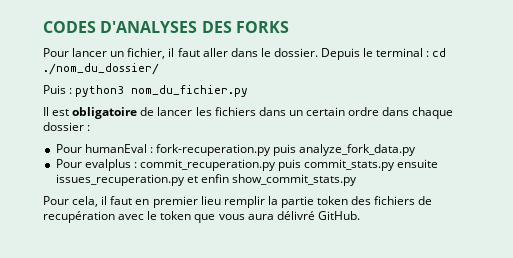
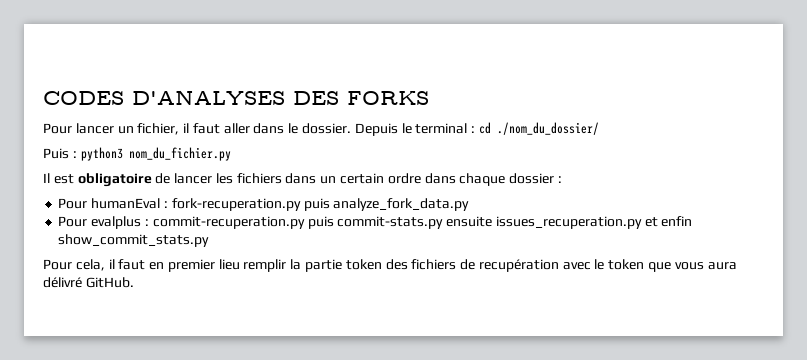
- Pour evalplus : commit_recuperation.py puis commit_stats.py ensuite issues_recuperation.py et enfin show_commit_stats.py
+ Pour evalplus : commit-recuperation.py puis commit-stats.py ensuite issues_recuperation.py et enfin show_commit_stats.py

